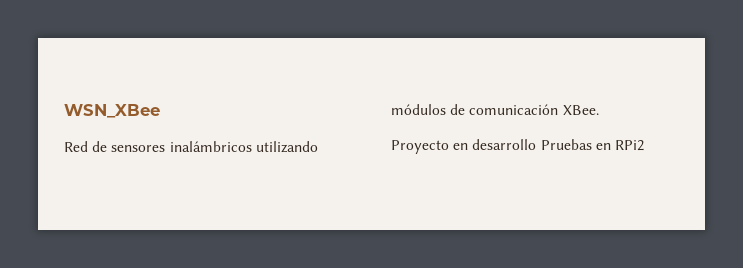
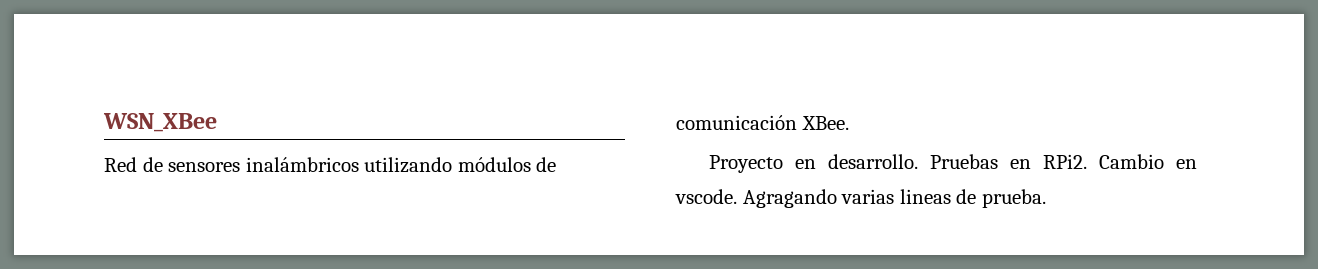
- Proyecto en desarrollo Pruebas en RPi2
+ Proyecto en desarrollo. Pruebas en RPi2. Cambio en vscode. Agragando varias lineas de prueba.

